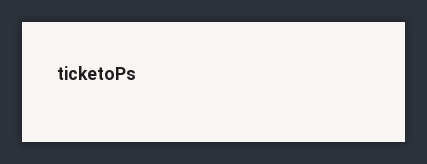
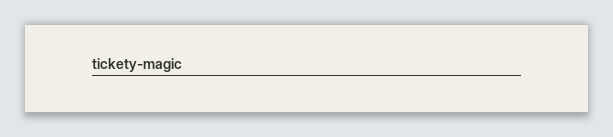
- ticketoPs
+ tickety-magic

